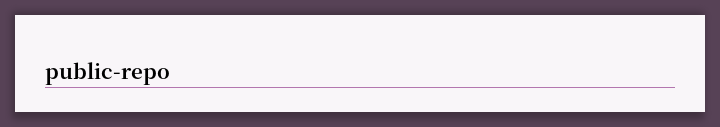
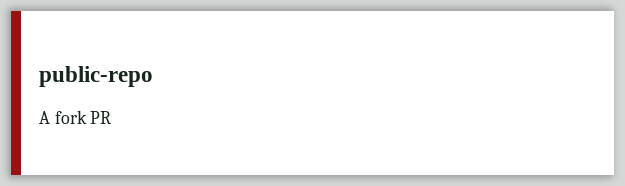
+ A fork PR

